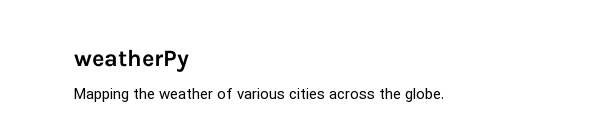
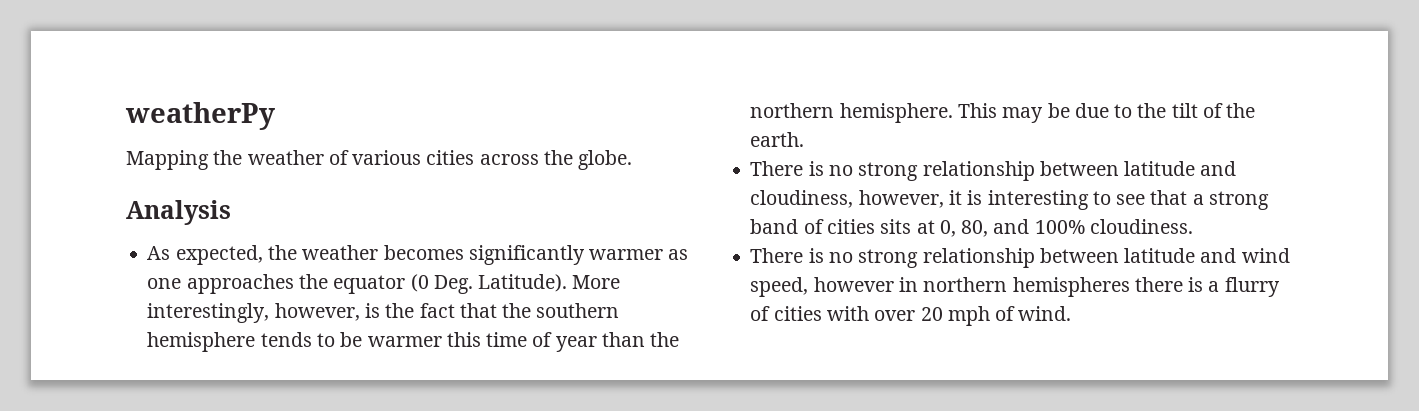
+ Analysis
+ As expected, the weather becomes significantly warmer as one approaches the equator (0 Deg. Latitude). More interestingly, however, is the fact that the southern hemisphere tends to be warmer this time of year than the northern hemisphere. This may be due to the tilt of the earth.
+ There is no strong relationship between latitude and cloudiness, however, it is interesting to see that a strong band of cities sits at 0, 80, and 100% cloudiness.
+ There is no strong relationship between latitude and wind speed, however in northern hemispheres there is a flurry of cities with over 20 mph of wind.

